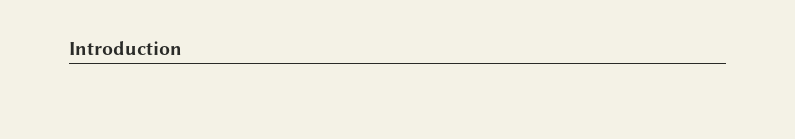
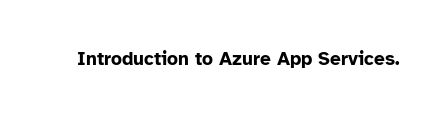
- Introduction
+ Introduction to Azure App Services.

